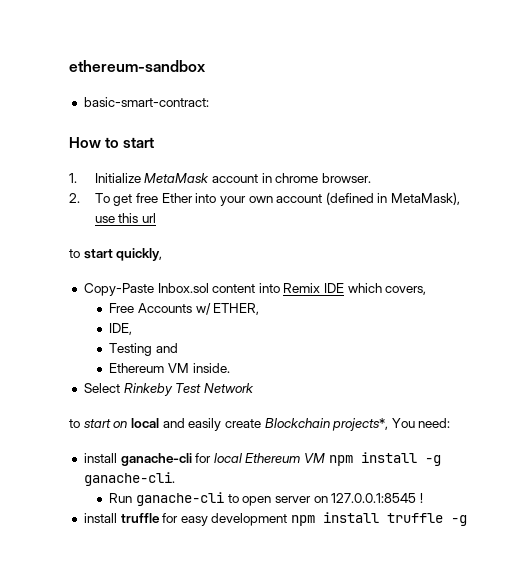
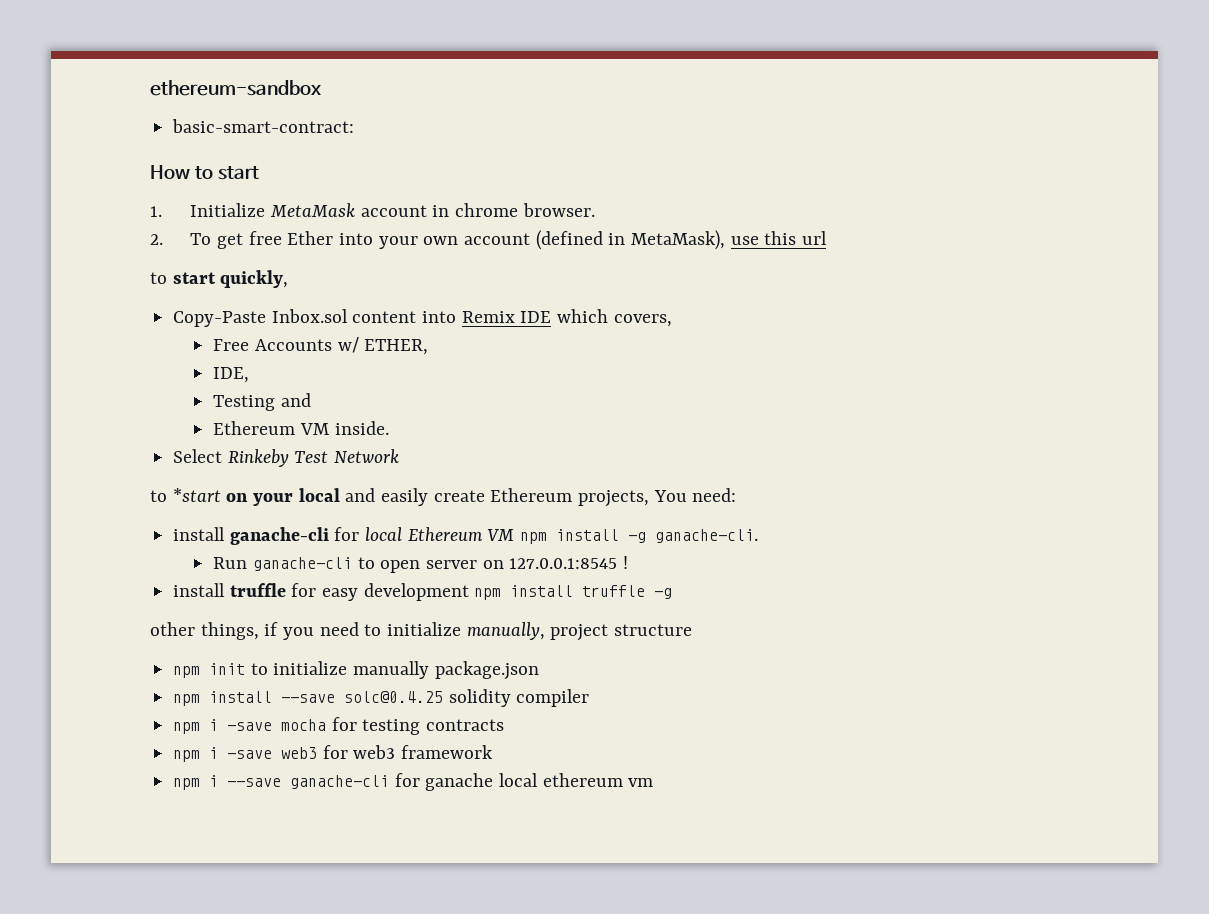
- to start on local and easily create Blockchain projects*, You need:
+ to *start on your local and easily create Ethereum projects, You need:
+ other things, if you need to initialize manually, project structure
+ npm init to initialize manually package.json
+ npm install --save solc@0.4.25 solidity compiler
+ npm i -save mocha for testing contracts
+ npm i -save web3 for web3 framework
+ npm i --save ganache-cli for ganache local ethereum vm

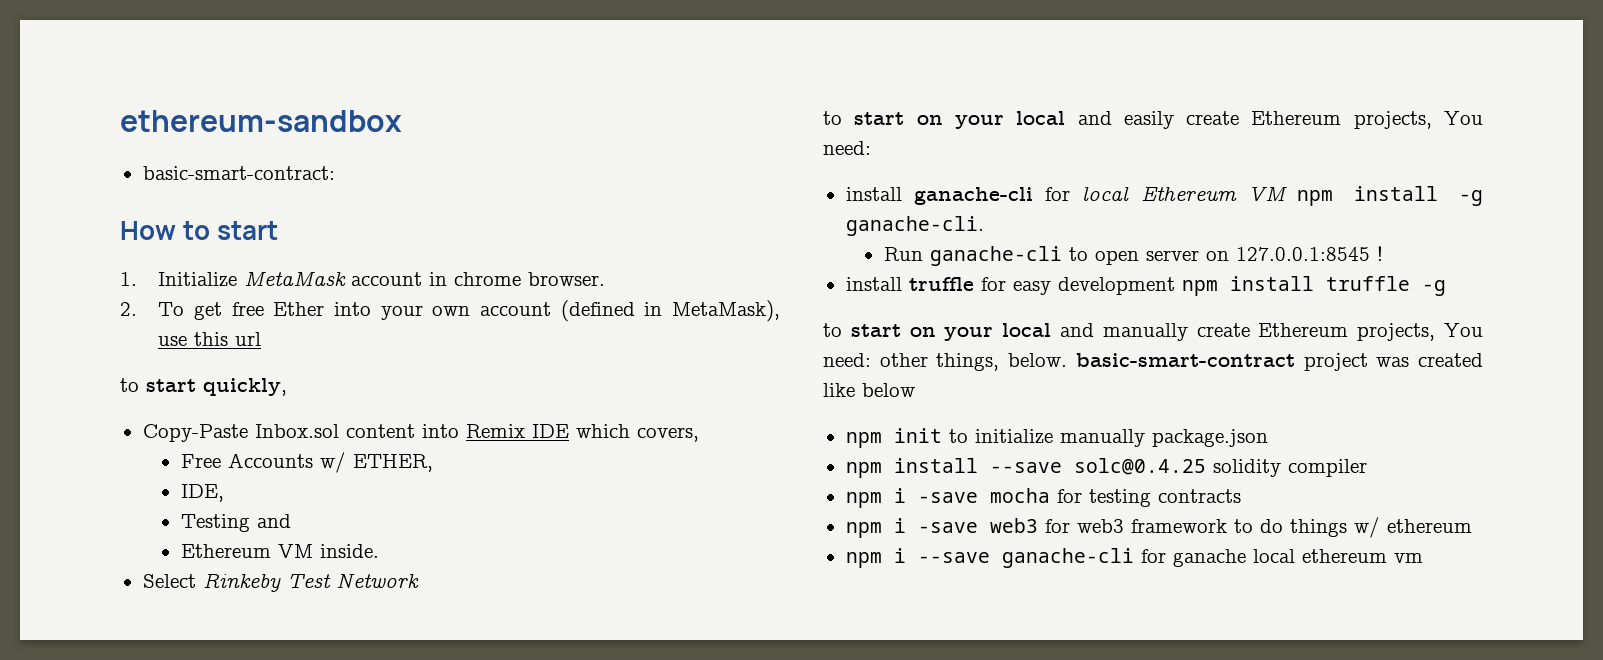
- to *start on your local and easily create Ethereum projects, You need:
+ to start on your local and easily create Ethereum projects, You need:
- other things, if you need to initialize manually, project structure
+ to start on your local and manually create Ethereum projects, You need: other things, below. basic-smart-contract project was created like below
- npm i -save web3 for web3 framework
+ npm i -save web3 for web3 framework to do things w/ ethereum

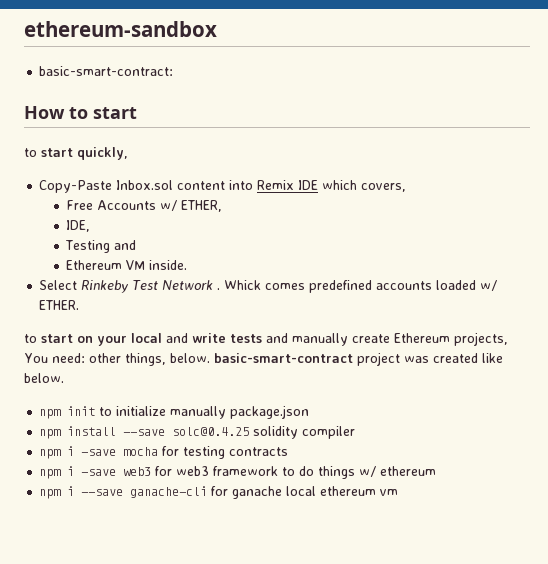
- 1. Initialize MetaMask account in chrome browser.
- 2. To get free Ether into your own account (defined in MetaMask), use this url
- Select Rinkeby Test Network
- to start on your local and easily create Ethereum projects, You need:
- install ganache-cli for local Ethereum VM npm install -g ganache-cli.
- Run ganache-cli to open server on 127.0.0.1:8545 !
- install truffle for easy development npm install truffle -g
- to start on your local and manually create Ethereum projects, You need: other things, below. basic-smart-contract project was created like below
+ Select Rinkeby Test Network . Whick comes predefined accounts loaded w/ ETHER.
+ to start on your local and write tests and manually create Ethereum projects, You need: other things, below. basic-smart-contract project was created like below.

